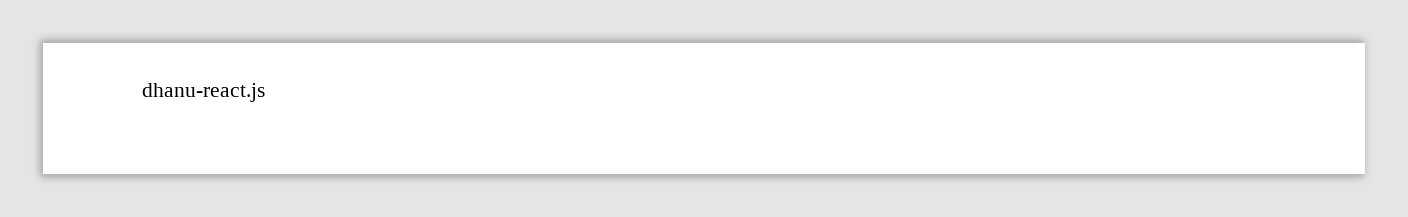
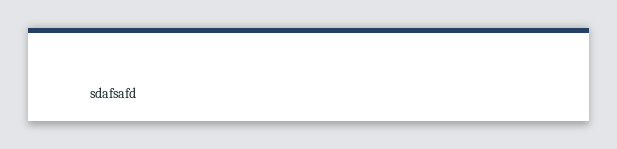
- dhanu-react.js
+ sdafsafd

